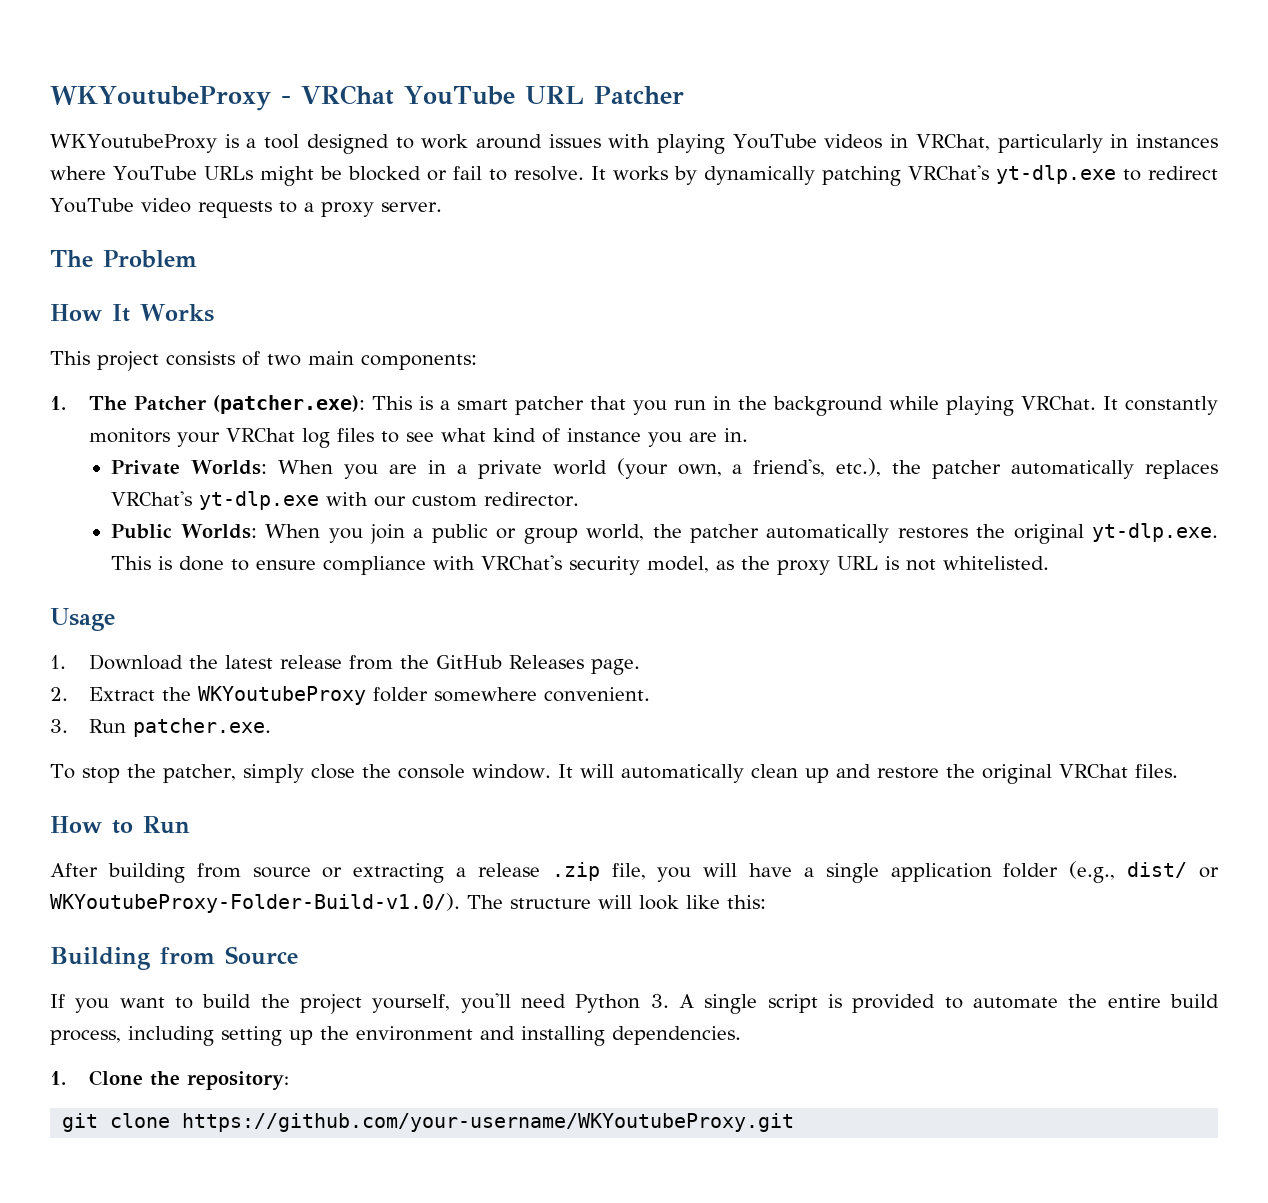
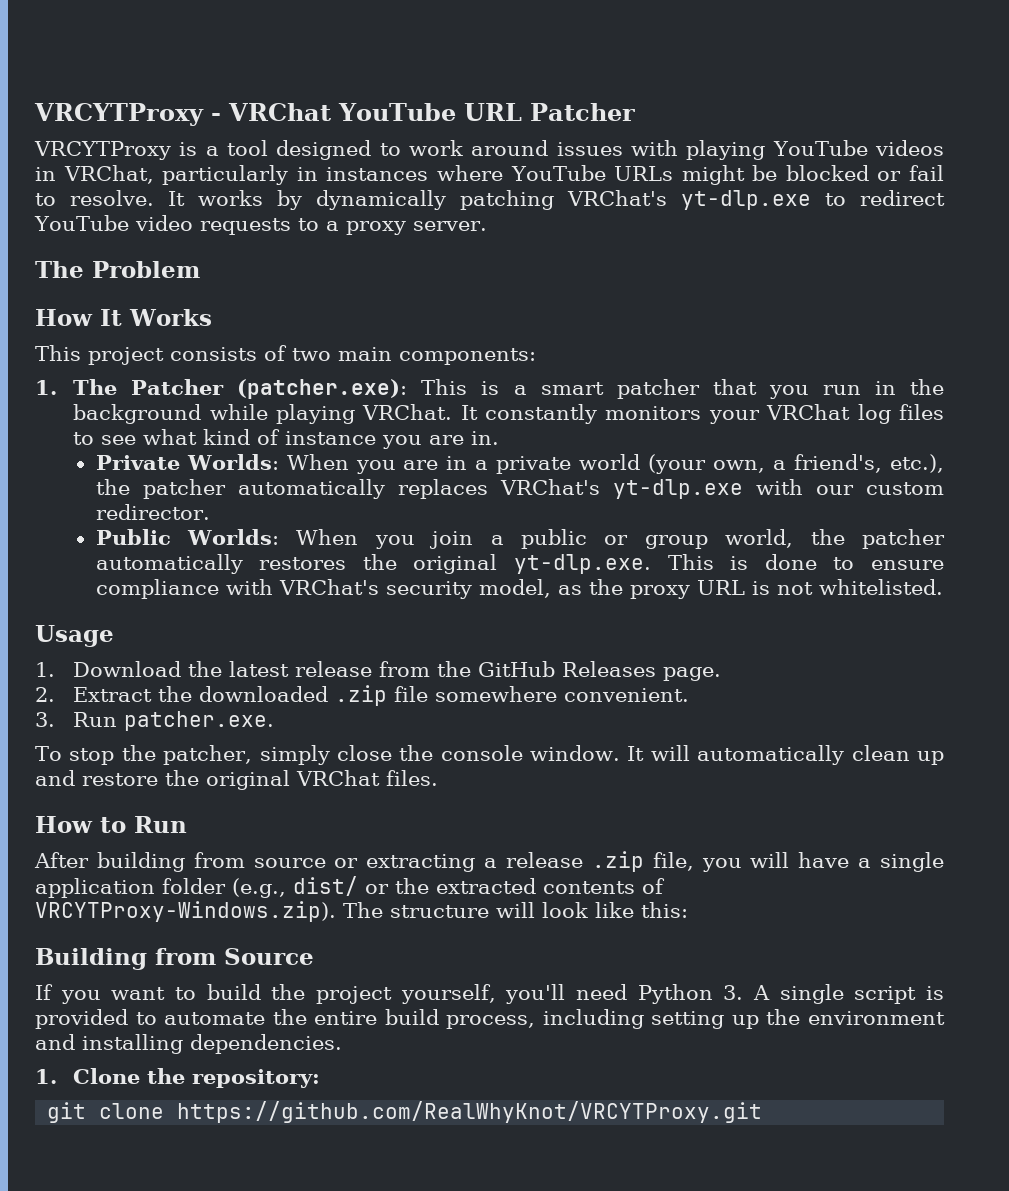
- WKYoutubeProxy - VRChat YouTube URL Patcher
+ VRCYTProxy - VRChat YouTube URL Patcher
- WKYoutubeProxy is a tool designed to work around issues with playing YouTube videos in VRChat, particularly in instances where YouTube URLs might be blocked or fail to resolve.
+ VRCYTProxy is a tool designed to work around issues with playing YouTube videos in VRChat, particularly in instances where YouTube URLs might be blocked or fail to resolve.
- 2. Extract the WKYoutubeProxy folder somewhere convenient.
+ 2. Extract the downloaded .zip file somewhere convenient.
- After building from source or extracting a release .zip file, you will have a single application folder (e.g., dist/ or WKYoutubeProxy-Folder-Build-v1.0/). The structure will look like this:
+ After building from source or extracting a release .zip file, you will have a single application folder (e.g., dist/ or the extracted contents of VRCYTProxy-Windows.zip). The structure will look like this:
- git clone https://github.com/your-username/WKYoutubeProxy.git
+ git clone https://github.com/RealWhyKnot/VRCYTProxy.git

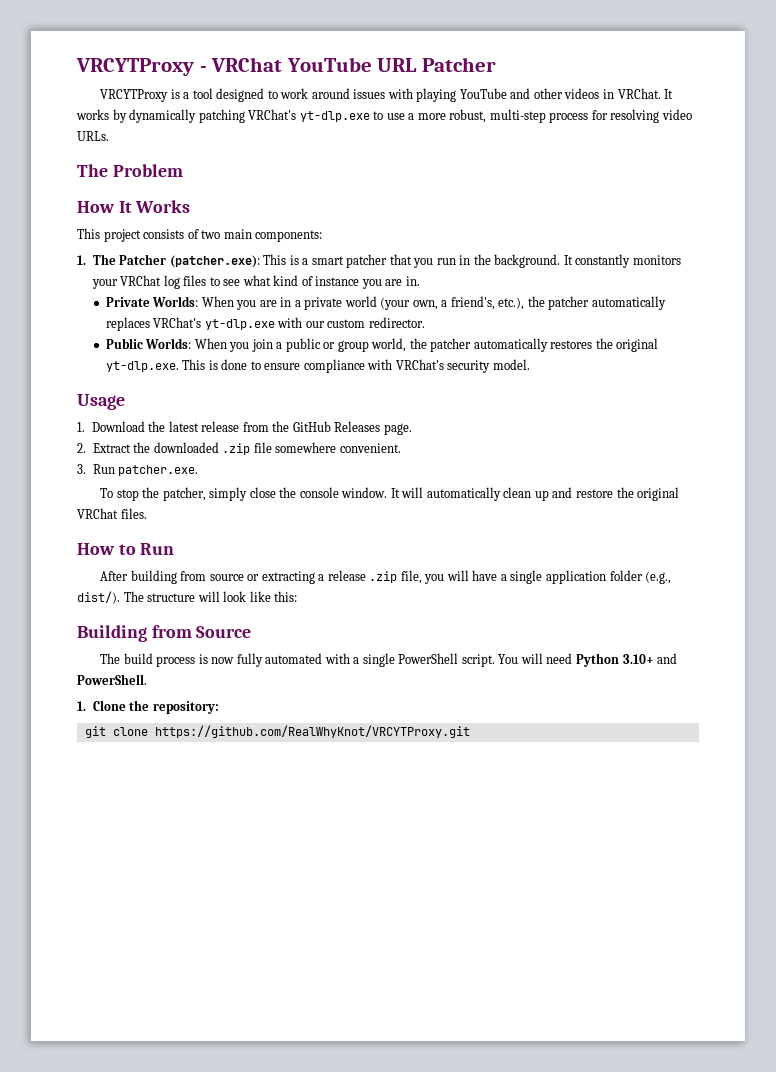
- VRCYTProxy is a tool designed to work around issues with playing YouTube videos in VRChat, particularly in instances where YouTube URLs might be blocked or fail to resolve.
+ VRCYTProxy is a tool designed to work around issues with playing YouTube and other videos in VRChat.
- It works by dynamically patching VRChat's yt-dlp.exe to redirect YouTube video requests to a proxy server.
+ It works by dynamically patching VRChat's yt-dlp.exe to use a more robust, multi-step process for resolving video URLs.
- 1. The Patcher (patcher.exe): This is a smart patcher that you run in the background while playing VRChat.
+ 1. The Patcher (patcher.exe): This is a smart patcher that you run in the background.
- Public Worlds: When you join a public or group world, the patcher automatically restores the original yt-dlp.exe. This is done to ensure compliance with VRChat's security model, as the proxy URL is not whitelisted.
+ Public Worlds: When you join a public or group world, the patcher automatically restores the original yt-dlp.exe. This is done to ensure compliance with VRChat's security model.
- After building from source or extracting a release .zip file, you will have a single application folder (e.g., dist/ or the extracted contents of VRCYTProxy-Windows.zip). The structure will look like this:
+ After building from source or extracting a release .zip file, you will have a single application folder (e.g., dist/). The structure will look like this:
- If you want to build the project yourself, you'll need Python 3. A single script is provided to automate the entire build process, including setting up the environment and installing dependencies.
+ The build process is now fully automated with a single PowerShell script. You will need Python 3.10+ and PowerShell.

